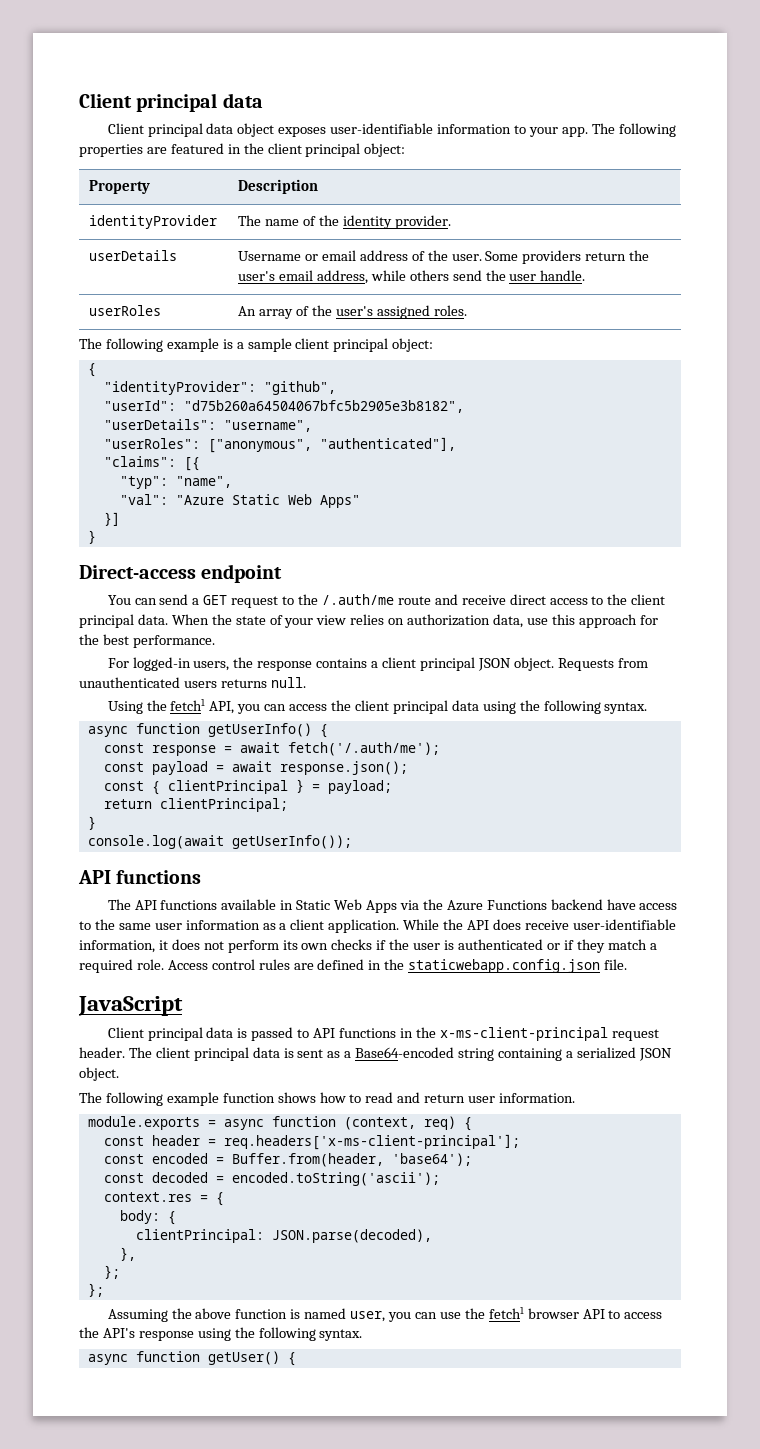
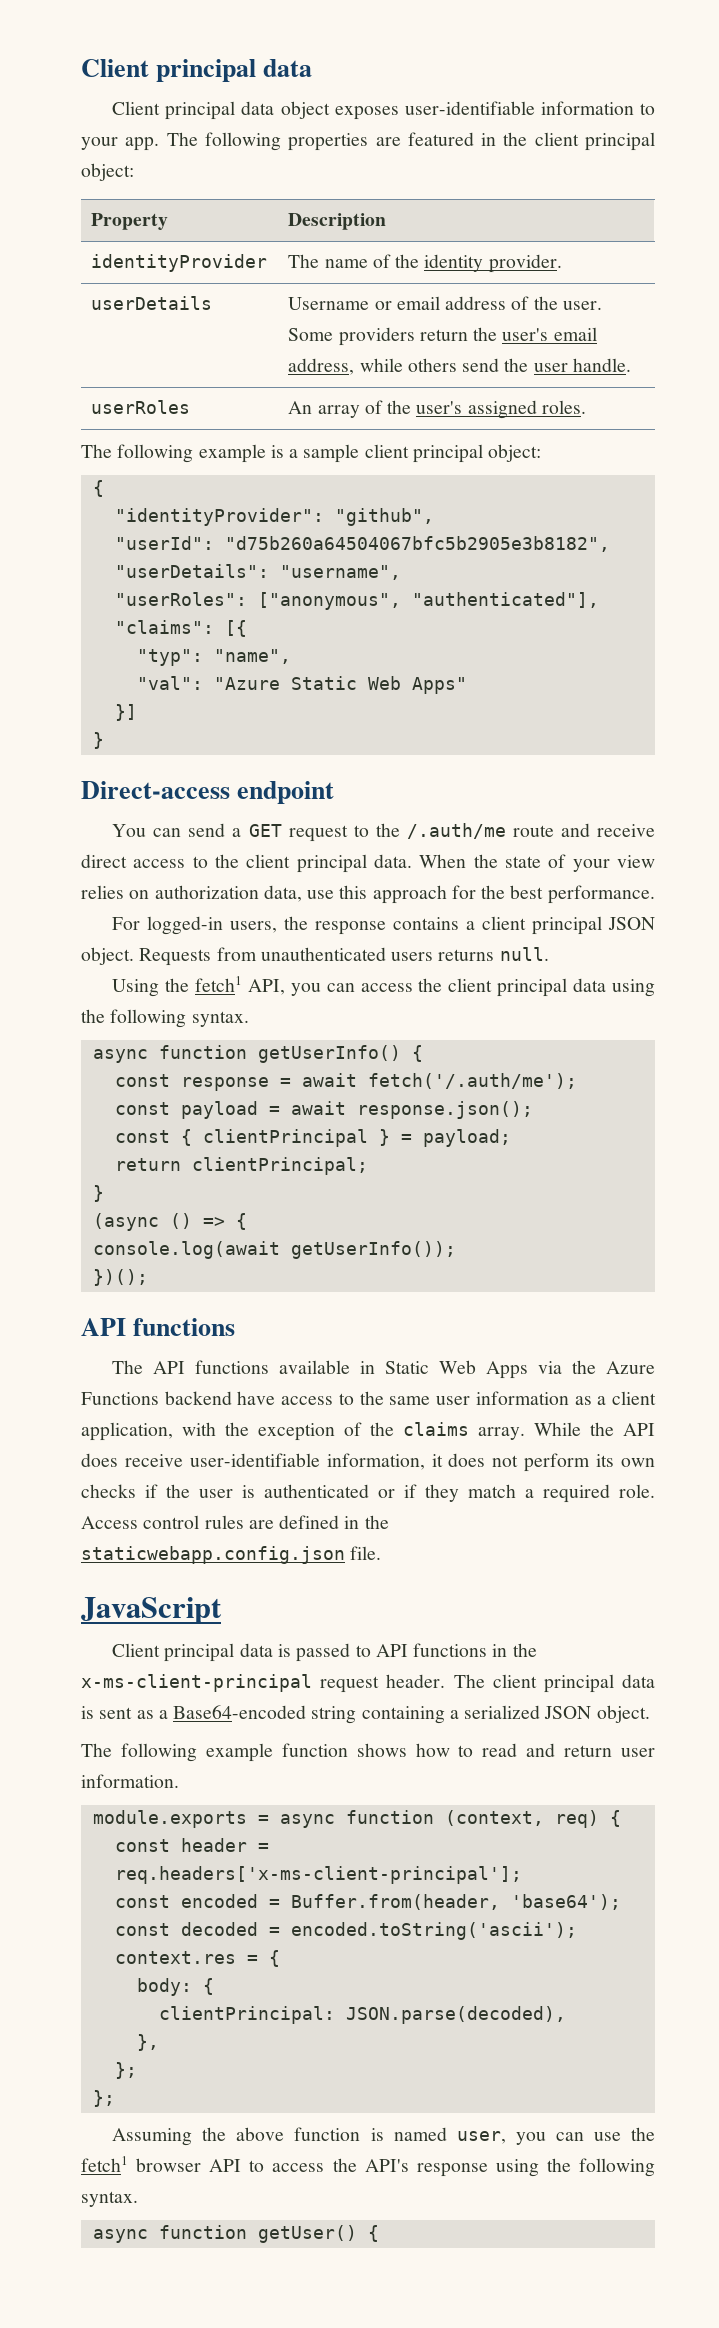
+ (async () => {
+ })();
- The API functions available in Static Web Apps via the Azure Functions backend have access to the same user information as a client application.
+ The API functions available in Static Web Apps via the Azure Functions backend have access to the same user information as a client application, with the exception of the claims array.

